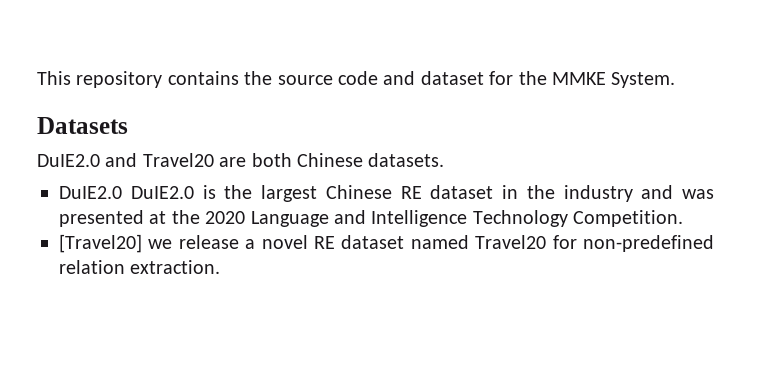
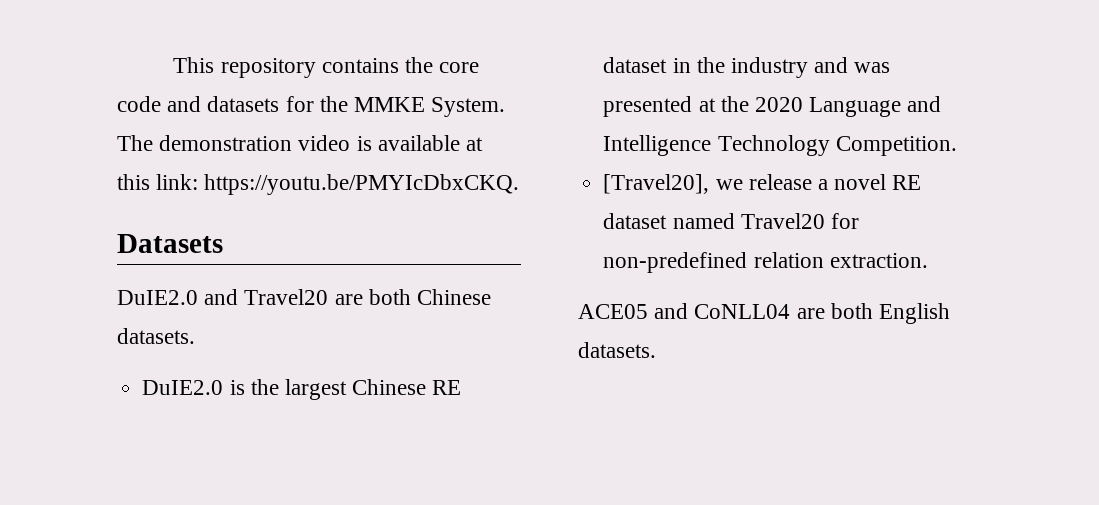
- This repository contains the source code and dataset for the MMKE System.
+ This repository contains the core code and datasets for the MMKE System. The demonstration video is available at this link: https://youtu.be/PMYIcDbxCKQ.
- DuIE2.0 DuIE2.0 is the largest Chinese RE dataset in the industry and was presented at the 2020 Language and Intelligence Technology Competition.
+ DuIE2.0 is the largest Chinese RE dataset in the industry and was presented at the 2020 Language and Intelligence Technology Competition.
- [Travel20] we release a novel RE dataset named Travel20 for non-predefined relation extraction.
+ [Travel20], we release a novel RE dataset named Travel20 for non-predefined relation extraction.
+ ACE05 and CoNLL04 are both English datasets.

